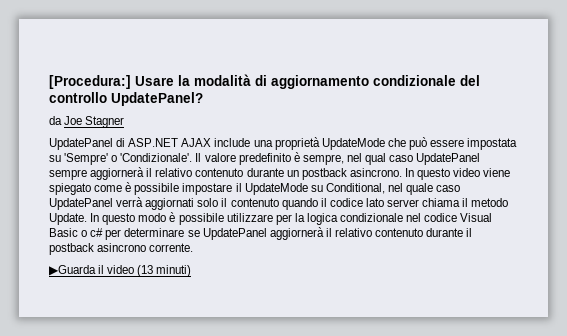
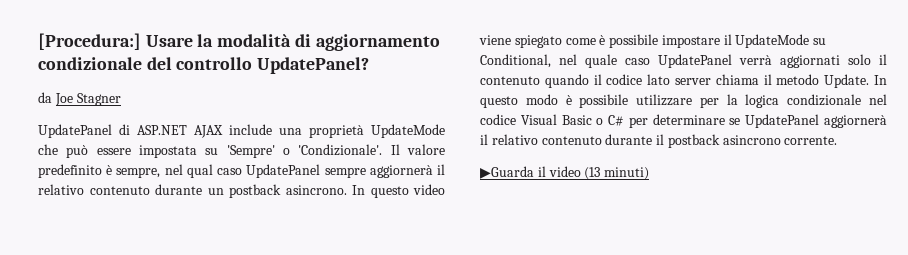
- In questo modo è possibile utilizzare per la logica condizionale nel codice Visual Basic o c# per determinare se UpdatePanel aggiornerà il relativo contenuto durante il postback asincrono corrente.
+ In questo modo è possibile utilizzare per la logica condizionale nel codice Visual Basic o C# per determinare se UpdatePanel aggiornerà il relativo contenuto durante il postback asincrono corrente.

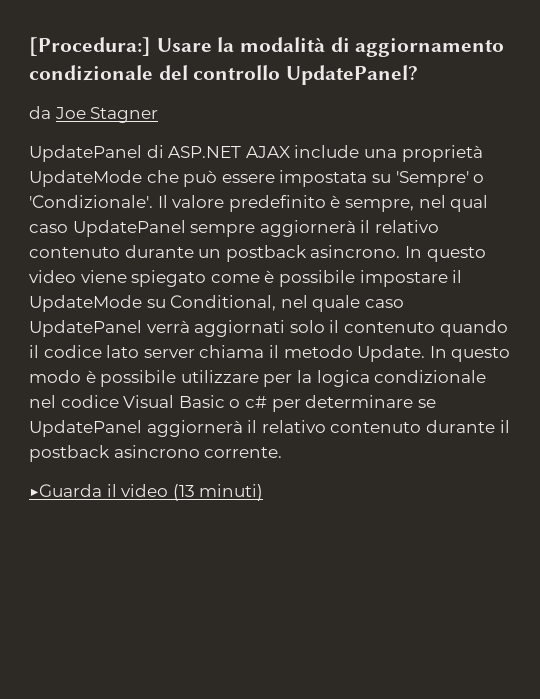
- In questo modo è possibile utilizzare per la logica condizionale nel codice Visual Basic o C# per determinare se UpdatePanel aggiornerà il relativo contenuto durante il postback asincrono corrente.
+ In questo modo è possibile utilizzare per la logica condizionale nel codice Visual Basic o c# per determinare se UpdatePanel aggiornerà il relativo contenuto durante il postback asincrono corrente.

